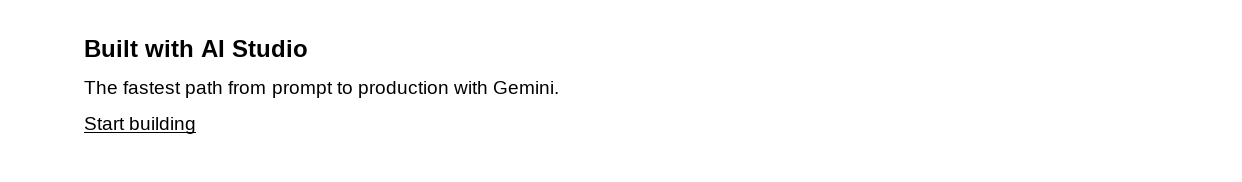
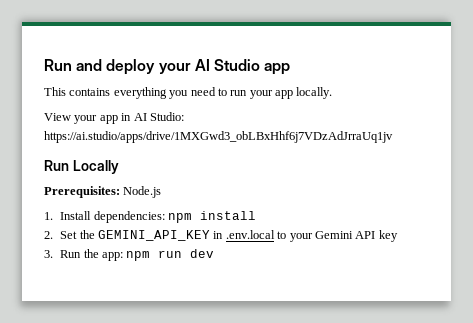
- Built with AI Studio
- The fastest path from prompt to production with Gemini.
- Start building
+ Run and deploy your AI Studio app
+ This contains everything you need to run your app locally.
+ View your app in AI Studio: https://ai.studio/apps/drive/1MXGwd3_obLBxHhf6j7VDzAdJrraUq1jv
+ Run Locally
+ Prerequisites: Node.js
+ 1. Install dependencies: npm install
+ 2. Set the GEMINI_API_KEY in .env.local to your Gemini API key
+ 3. Run the app: npm run dev

